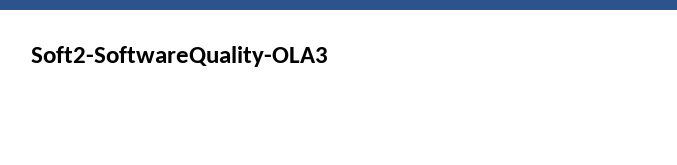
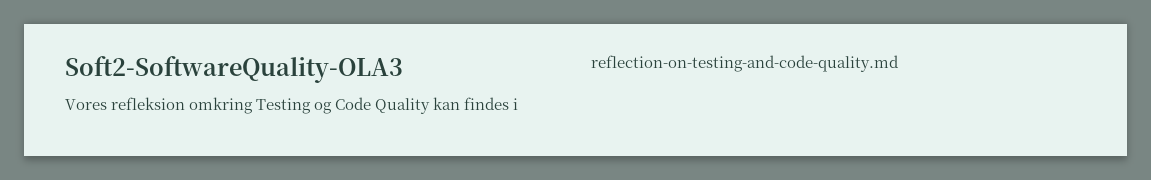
+ Vores refleksion omkring Testing og Code Quality kan findes i reflection-on-testing-and-code-quality.md

